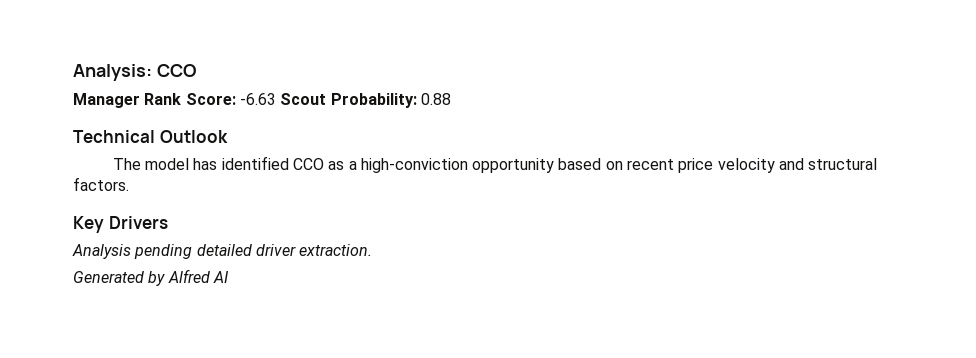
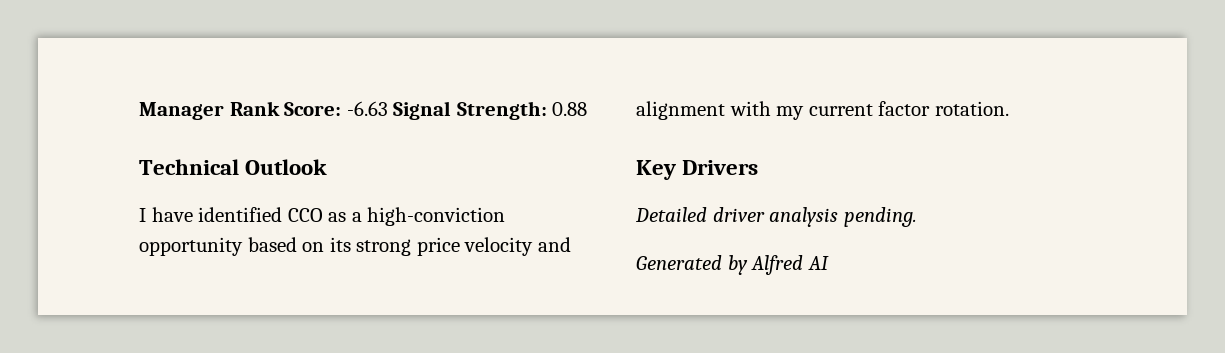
- Analysis: CCO
- Manager Rank Score: -6.63 Scout Probability: 0.88
+ Manager Rank Score: -6.63 Signal Strength: 0.88
- The model has identified CCO as a high-conviction opportunity based on recent price velocity and structural factors.
+ I have identified CCO as a high-conviction opportunity based on its strong price velocity and alignment with my current factor rotation.
  Key Drivers
- Analysis pending detailed driver extraction.
+ Detailed driver analysis pending.

